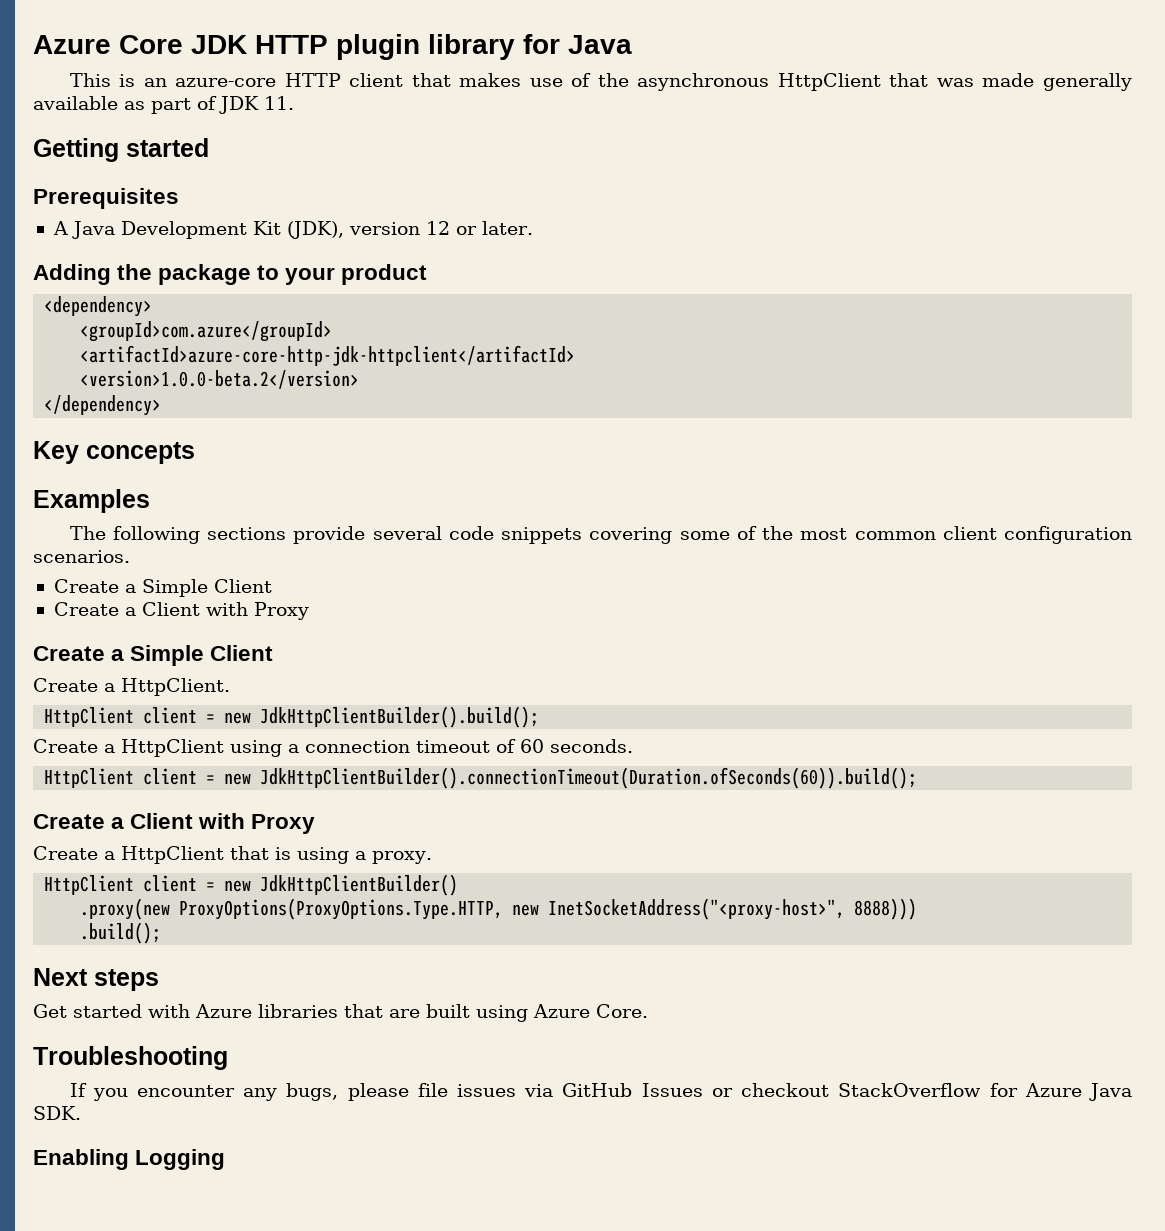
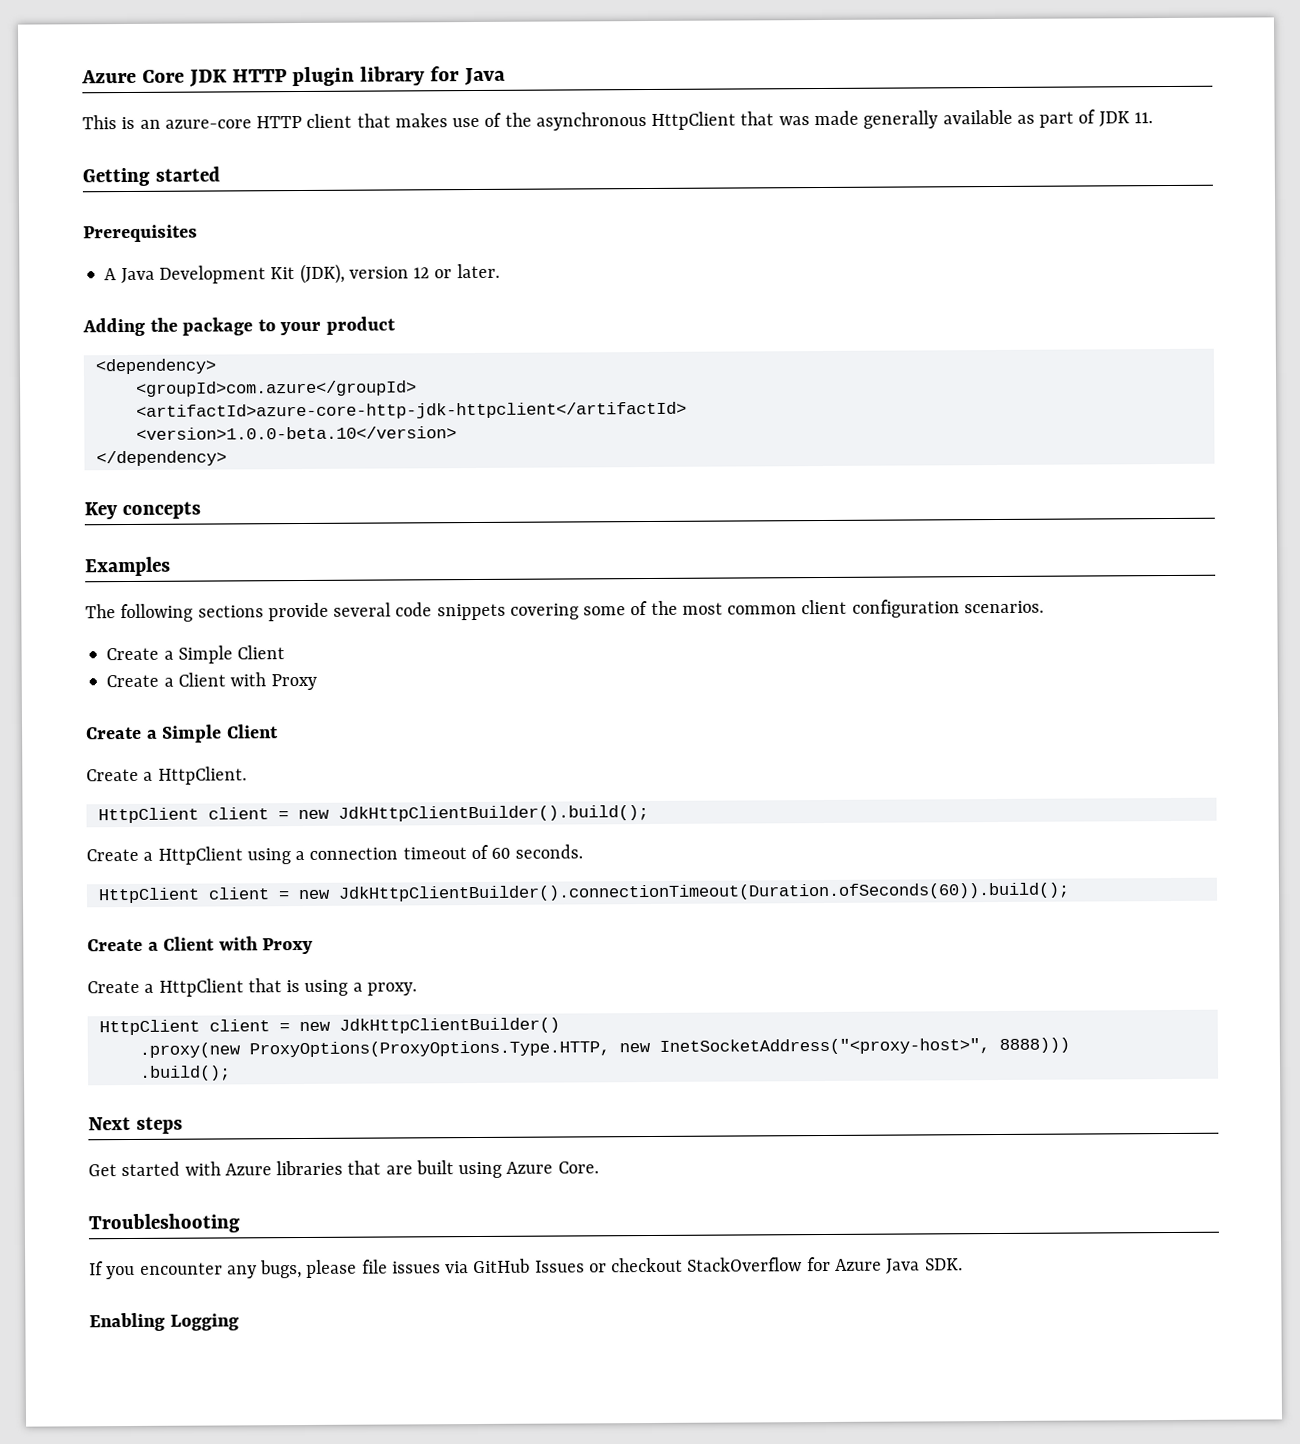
- <version>1.0.0-beta.2</version>
+ <version>1.0.0-beta.10</version>

